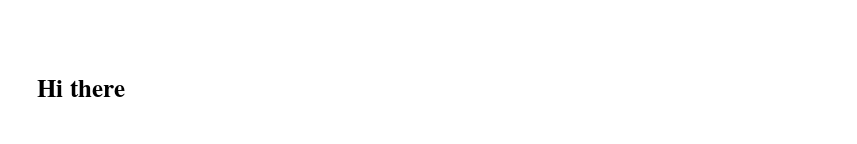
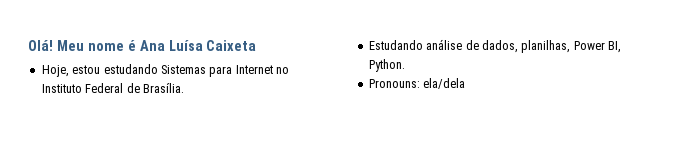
- Hi there
+ Olá! Meu nome é Ana Luísa Caixeta
+ Hoje, estou estudando Sistemas para Internet no Instituto Federal de Brasília.
+ Estudando análise de dados, planilhas, Power BI, Python.
+ Pronouns: ela/dela

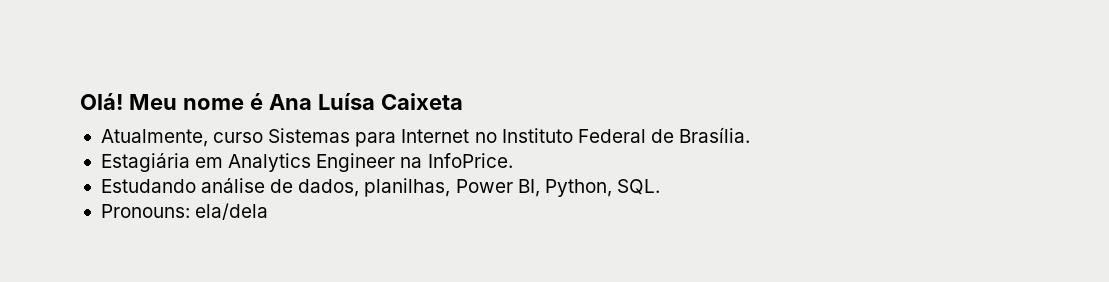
- Hoje, estou estudando Sistemas para Internet no Instituto Federal de Brasília.
+ Atualmente, curso Sistemas para Internet no Instituto Federal de Brasília.
+ Estagiária em Analytics Engineer na InfoPrice.
- Estudando análise de dados, planilhas, Power BI, Python.
+ Estudando análise de dados, planilhas, Power BI, Python, SQL.

